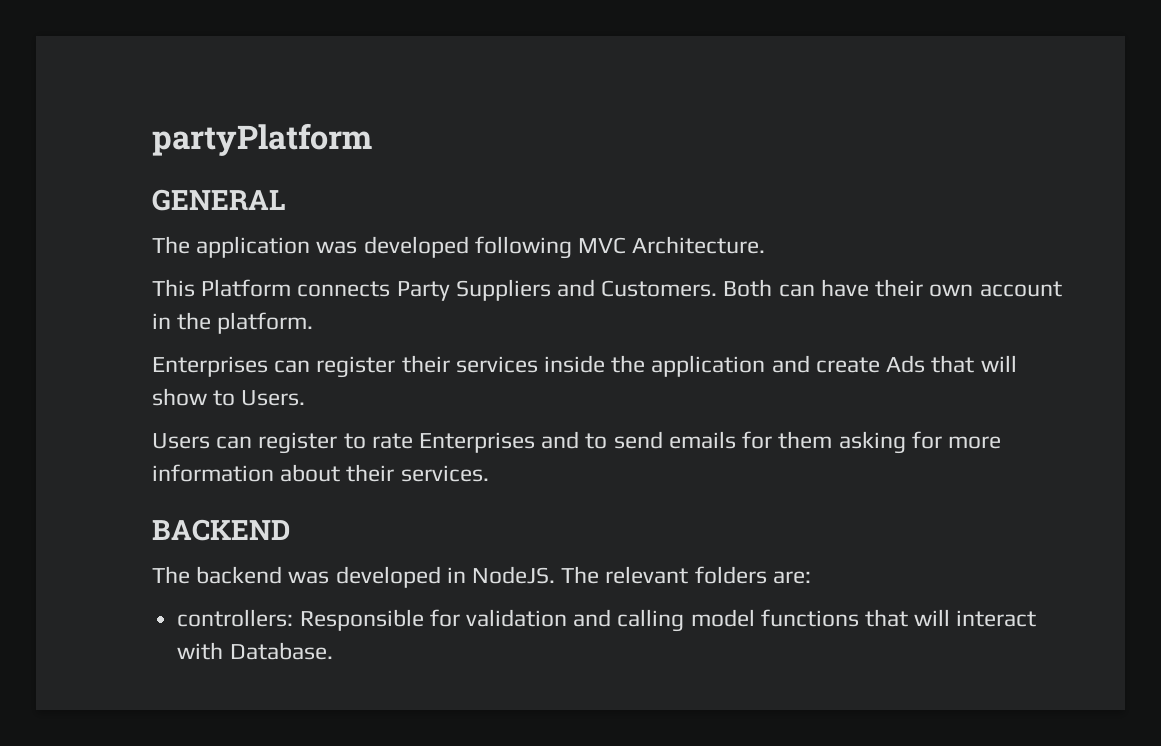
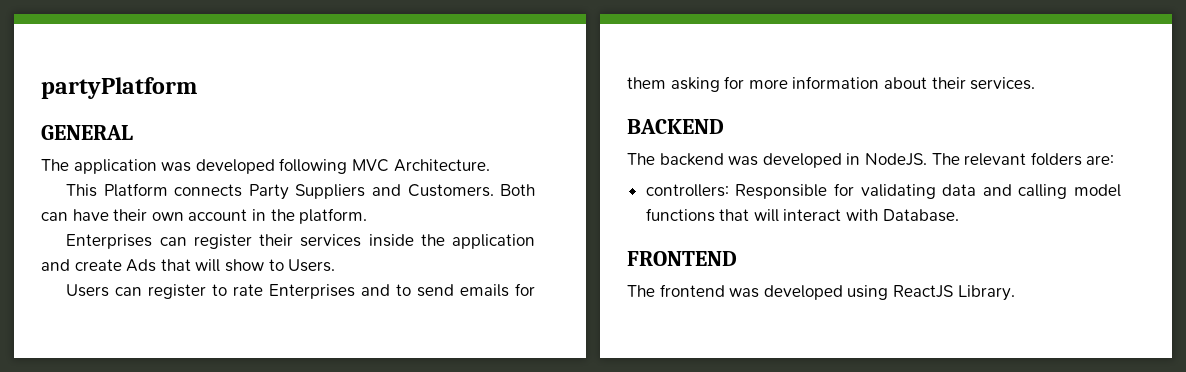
- controllers: Responsible for validation and calling model functions that will interact with Database.
+ controllers: Responsible for validating data and calling model functions that will interact with Database.
+ FRONTEND
+ The frontend was developed using ReactJS Library.

